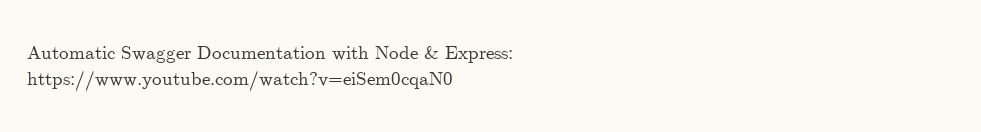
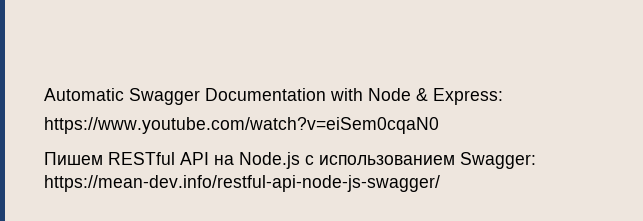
+ Пишем RESTful API на Node.js с использованием Swagger: https://mean-dev.info/restful-api-node-js-swagger/

